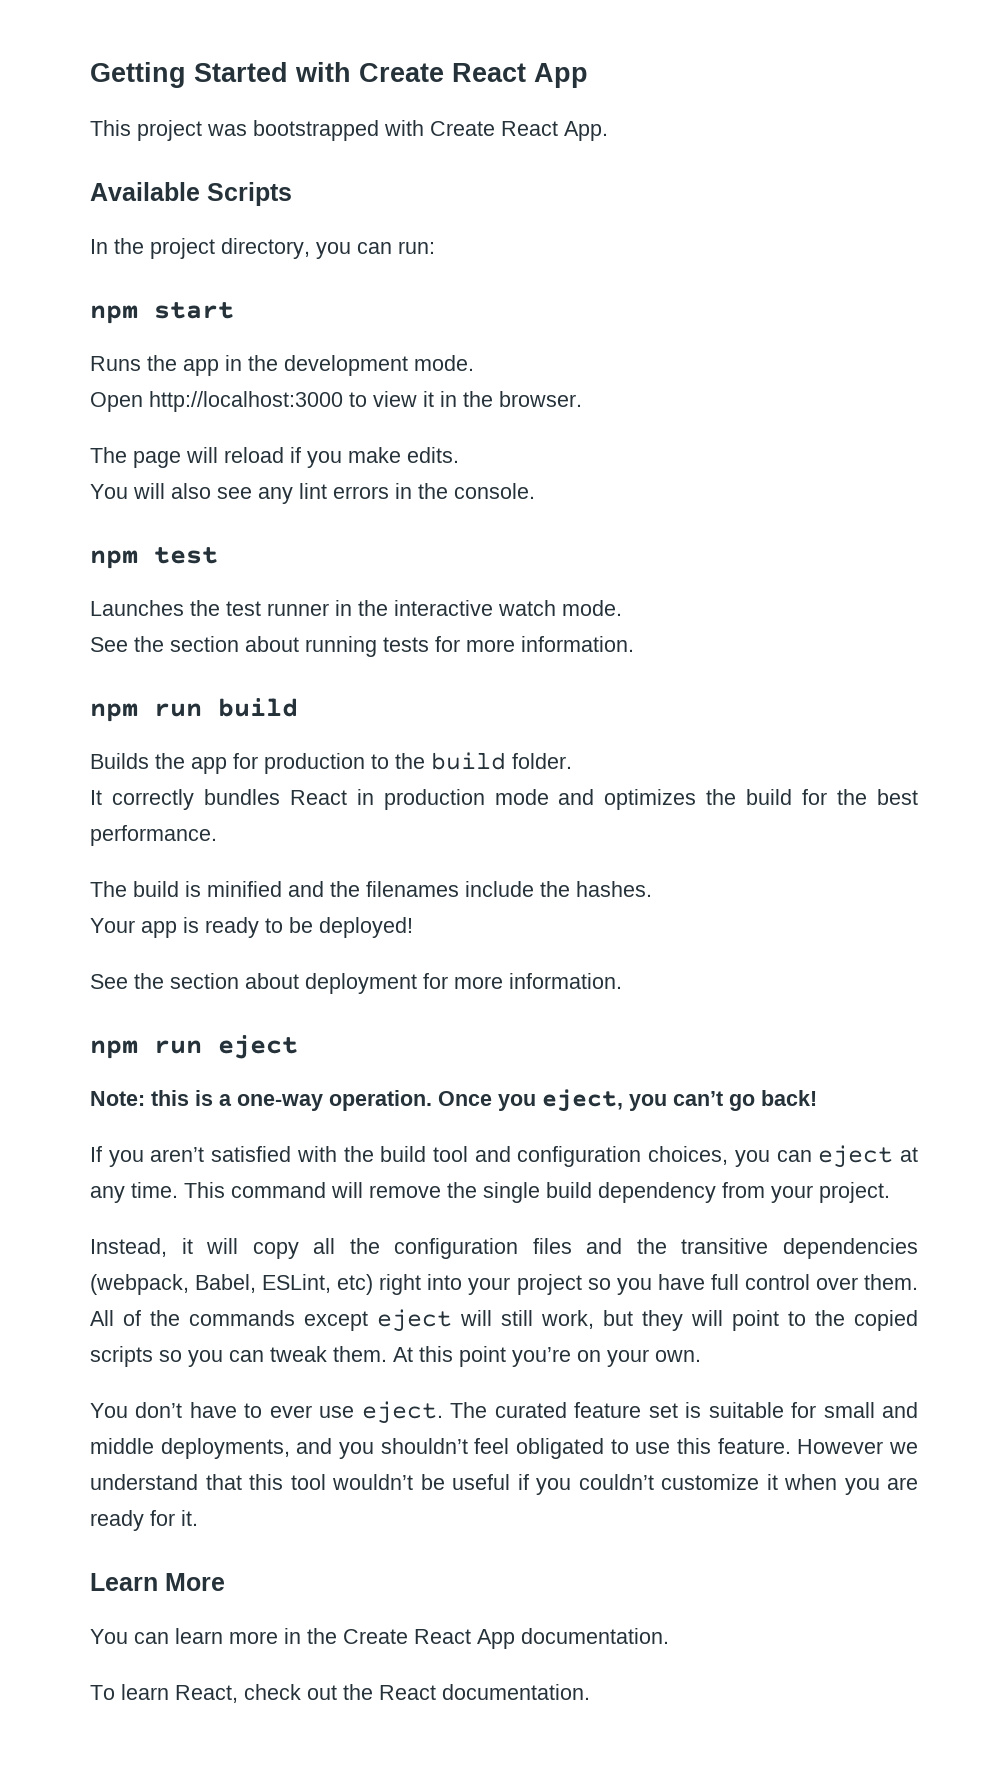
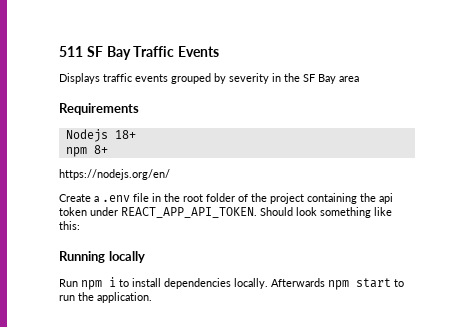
- Getting Started with Create React App
- This project was bootstrapped with Create React App.
- Available Scripts
- In the project directory, you can run:
- npm start
- Runs the app in the development mode.
- Open http://localhost:3000 to view it in the browser.
- The page will reload if you make edits.
- You will also see any lint errors in the console.
- npm test
- Launches the test runner in the interactive watch mode.
- See the section about running tests for more information.
- npm run build
- Builds the app for production to the build folder.
- It correctly bundles React in production mode and optimizes the build for the best performance.
- The build is minified and the filenames include the hashes.
- Your app is ready to be deployed!
- See the section about deployment for more information.
- npm run eject
- Note: this is a one-way operation. Once you eject, you can’t go back!
- If you aren’t satisfied with the build tool and configuration choices, you can eject at any time. This command will remove the single build dependency from your project.
- Instead, it will copy all the configuration files and the transitive dependencies (webpack, Babel, ESLint, etc) right into your project so you have full control over them. All of the commands except eject will still work, but they will point to the copied scripts so you can tweak them. At this point you’re on your own.
- You don’t have to ever use eject. The curated feature set is suitable for small and middle deployments, and you shouldn’t feel obligated to use this feature. However we understand that this tool wouldn’t be useful if you couldn’t customize it when you are ready for it.
- Learn More
- You can learn more in the Create React App documentation.
- To learn React, check out the React documentation.
+ 511 SF Bay Traffic Events
+ Displays traffic events grouped by severity in the SF Bay area
+ Requirements
+ Nodejs 18+
+ npm 8+
+ https://nodejs.org/en/
+ Create a .env file in the root folder of the project containing the api token under REACT_APP_API_TOKEN. Should look something like this:
+ Running locally
+ Run npm i to install dependencies locally. Afterwards npm start to run the application.

